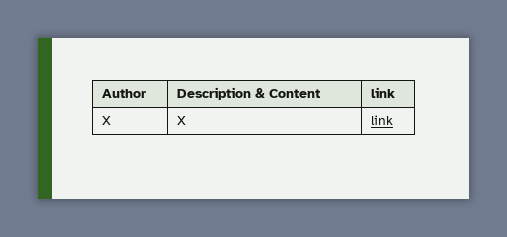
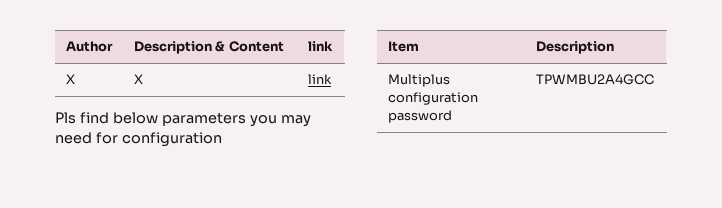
+ Pls find below parameters you may need for configuration
+ Item | Description
+ Multiplus configuration password | TPWMBU2A4GCC

